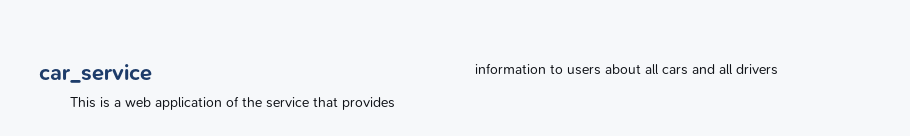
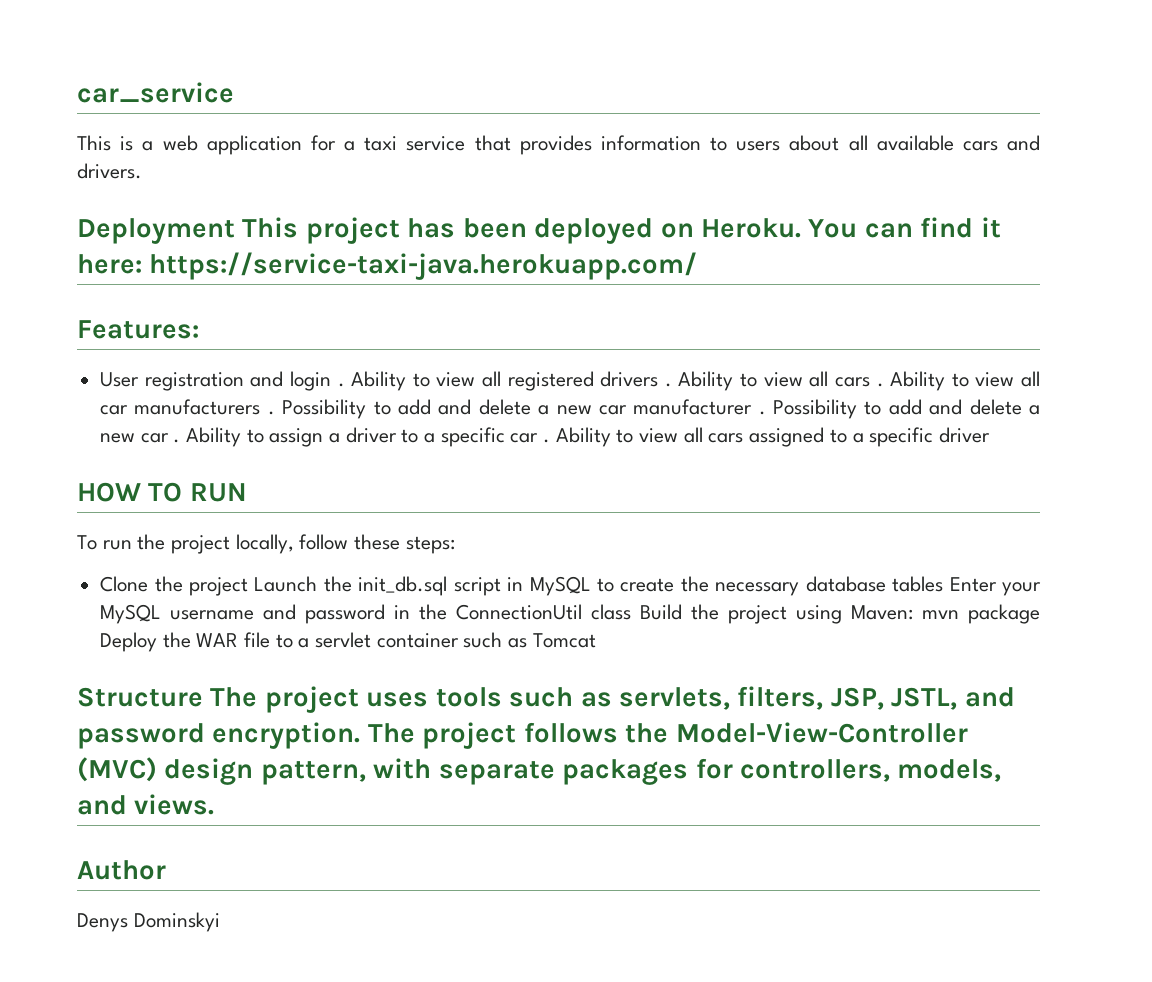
- This is a web application of the service that provides information to users about all cars and all drivers
+ This is a web application for a taxi service that provides information to users about all available cars and drivers.
+ Deployment This project has been deployed on Heroku. You can find it here: https://service-taxi-java.herokuapp.com/
+ Features:
+ User registration and login . Ability to view all registered drivers . Ability to view all cars . Ability to view all car manufacturers . Possibility to add and delete a new car manufacturer . Possibility to add and delete a new car . Ability to assign a driver to a specific car . Ability to view all cars assigned to a specific driver
+ HOW TO RUN
+ To run the project locally, follow these steps:
+ Clone the project Launch the init_db.sql script in MySQL to create the necessary database tables Enter your MySQL username and password in the ConnectionUtil class Build the project using Maven: mvn package Deploy the WAR file to a servlet container such as Tomcat
+ Structure The project uses tools such as servlets, filters, JSP, JSTL, and password encryption. The project follows the Model-View-Controller (MVC) design pattern, with separate packages for controllers, models, and views.
+ Author
+ Denys Dominskyi

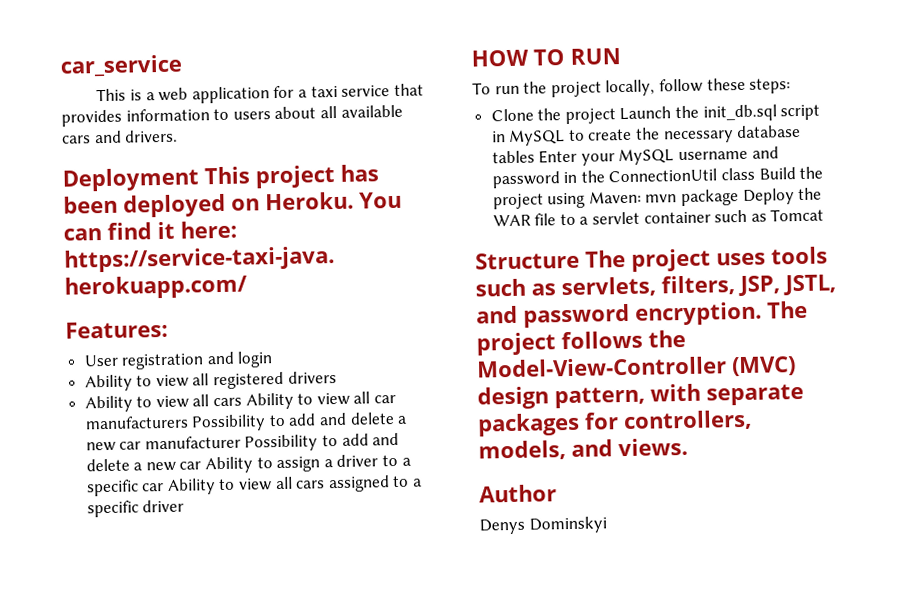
- User registration and login . Ability to view all registered drivers . Ability to view all cars . Ability to view all car manufacturers . Possibility to add and delete a new car manufacturer . Possibility to add and delete a new car . Ability to assign a driver to a specific car . Ability to view all cars assigned to a specific driver
+ User registration and login
+ Ability to view all registered drivers
+ Ability to view all cars Ability to view all car manufacturers Possibility to add and delete a new car manufacturer Possibility to add and delete a new car Ability to assign a driver to a specific car Ability to view all cars assigned to a specific driver

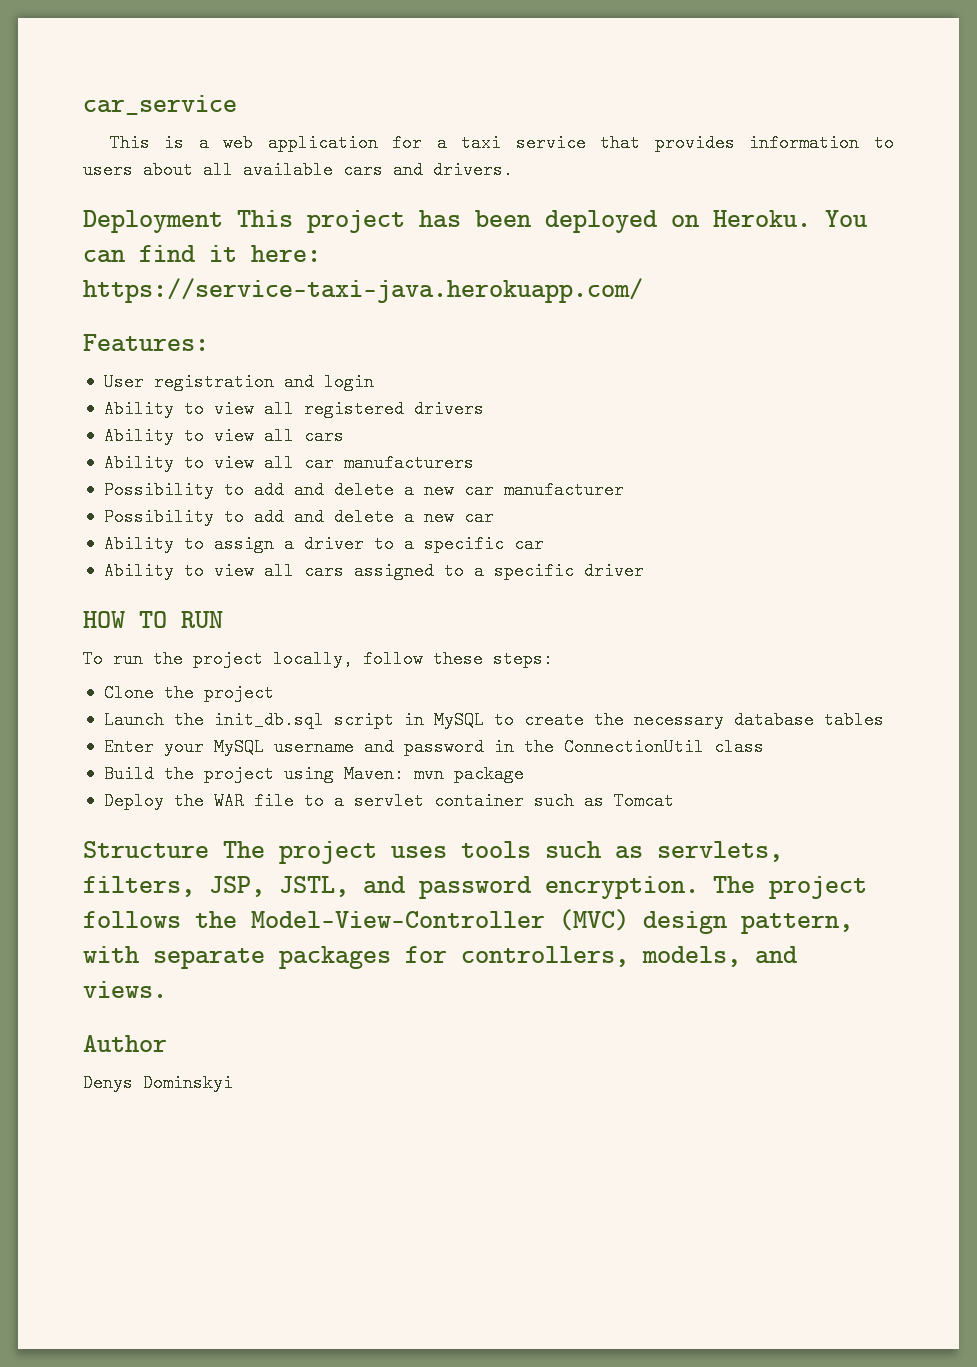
  Ability to view all registered drivers
- Ability to view all cars Ability to view all car manufacturers Possibility to add and delete a new car manufacturer Possibility to add and delete a new car Ability to assign a driver to a specific car Ability to view all cars assigned to a specific driver
+ Ability to view all cars
+ Ability to view all car manufacturers
+ Possibility to add and delete a new car manufacturer
+ Possibility to add and delete a new car
+ Ability to assign a driver to a specific car
+ Ability to view all cars assigned to a specific driver
- Clone the project Launch the init_db.sql script in MySQL to create the necessary database tables Enter your MySQL username and password in the ConnectionUtil class Build the project using Maven: mvn package Deploy the WAR file to a servlet container such as Tomcat
+ Clone the project
+ Launch the init_db.sql script in MySQL to create the necessary database tables
+ Enter your MySQL username and password in the ConnectionUtil class
+ Build the project using Maven: mvn package
+ Deploy the WAR file to a servlet container such as Tomcat

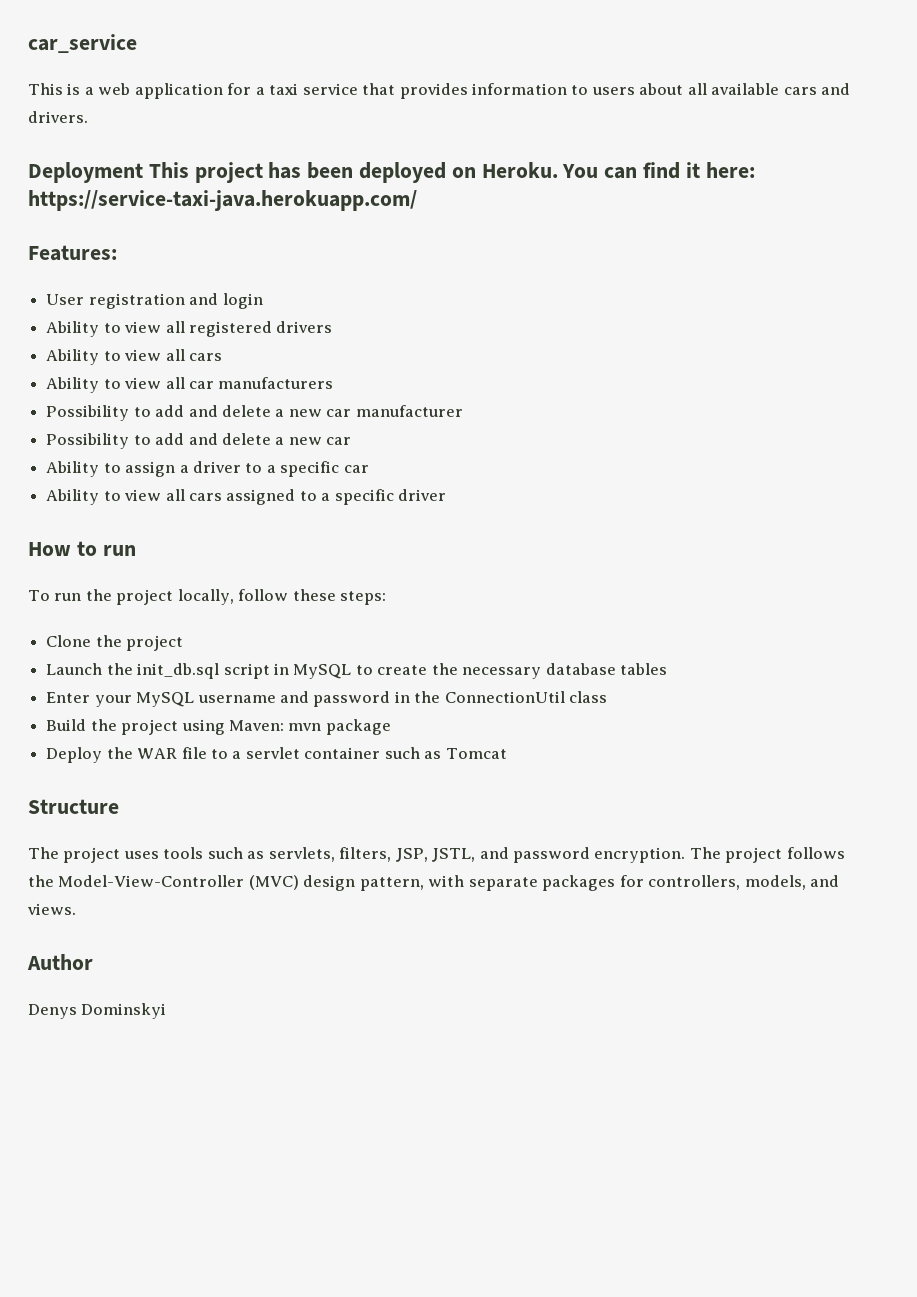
- HOW TO RUN
+ How to run
- Structure The project uses tools such as servlets, filters, JSP, JSTL, and password encryption.
+ Structure
+ The project uses tools such as servlets, filters, JSP, JSTL, and password encryption.

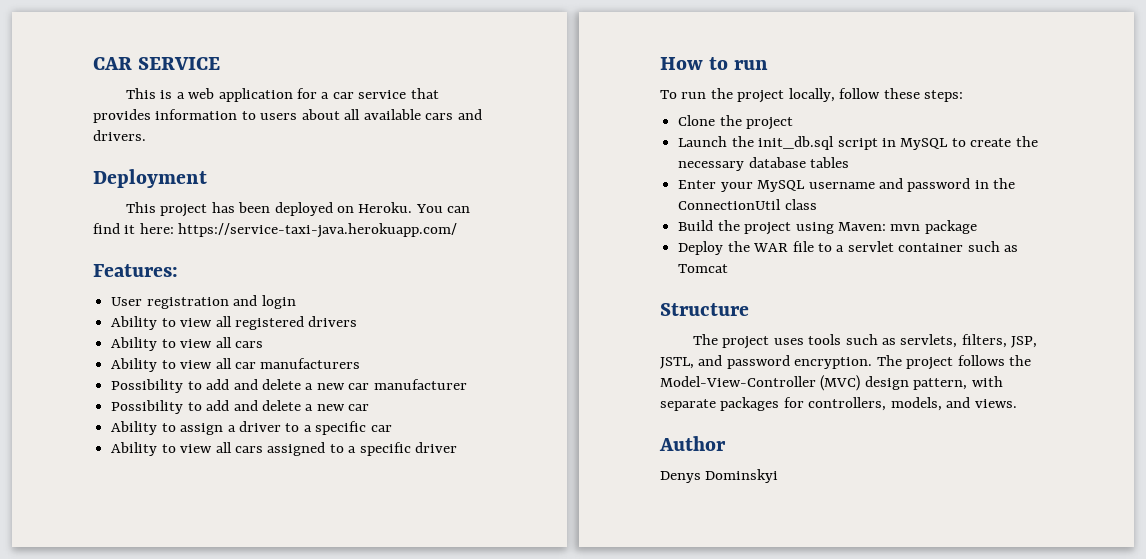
- car_service
+ CAR SERVICE
- This is a web application for a taxi service that provides information to users about all available cars and drivers.
+ This is a web application for a car service that provides information to users about all available cars and drivers.
- Deployment This project has been deployed on Heroku.
+ Deployment
+ This project has been deployed on Heroku.

